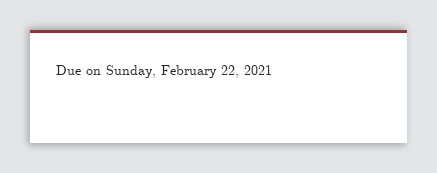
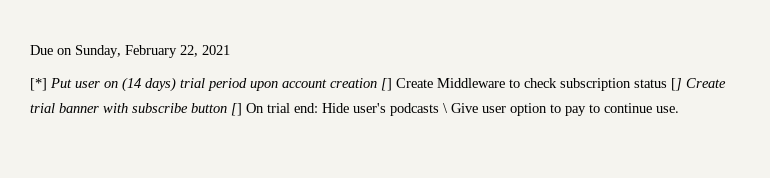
+ [*] Put user on (14 days) trial period upon account creation [] Create Middleware to check subscription status [] Create trial banner with subscribe button [] On trial end: Hide user's podcasts \ Give user option to pay to continue use.

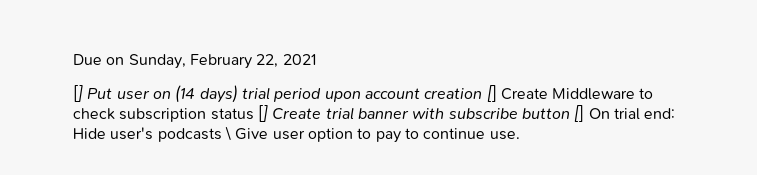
- [*] Put user on (14 days) trial period upon account creation [] Create Middleware to check subscription status [] Create trial banner with subscribe button [] On trial end: Hide user's podcasts \ Give user option to pay to continue use.
+ [] Put user on (14 days) trial period upon account creation [] Create Middleware to check subscription status [] Create trial banner with subscribe button [] On trial end: Hide user's podcasts \ Give user option to pay to continue use.

